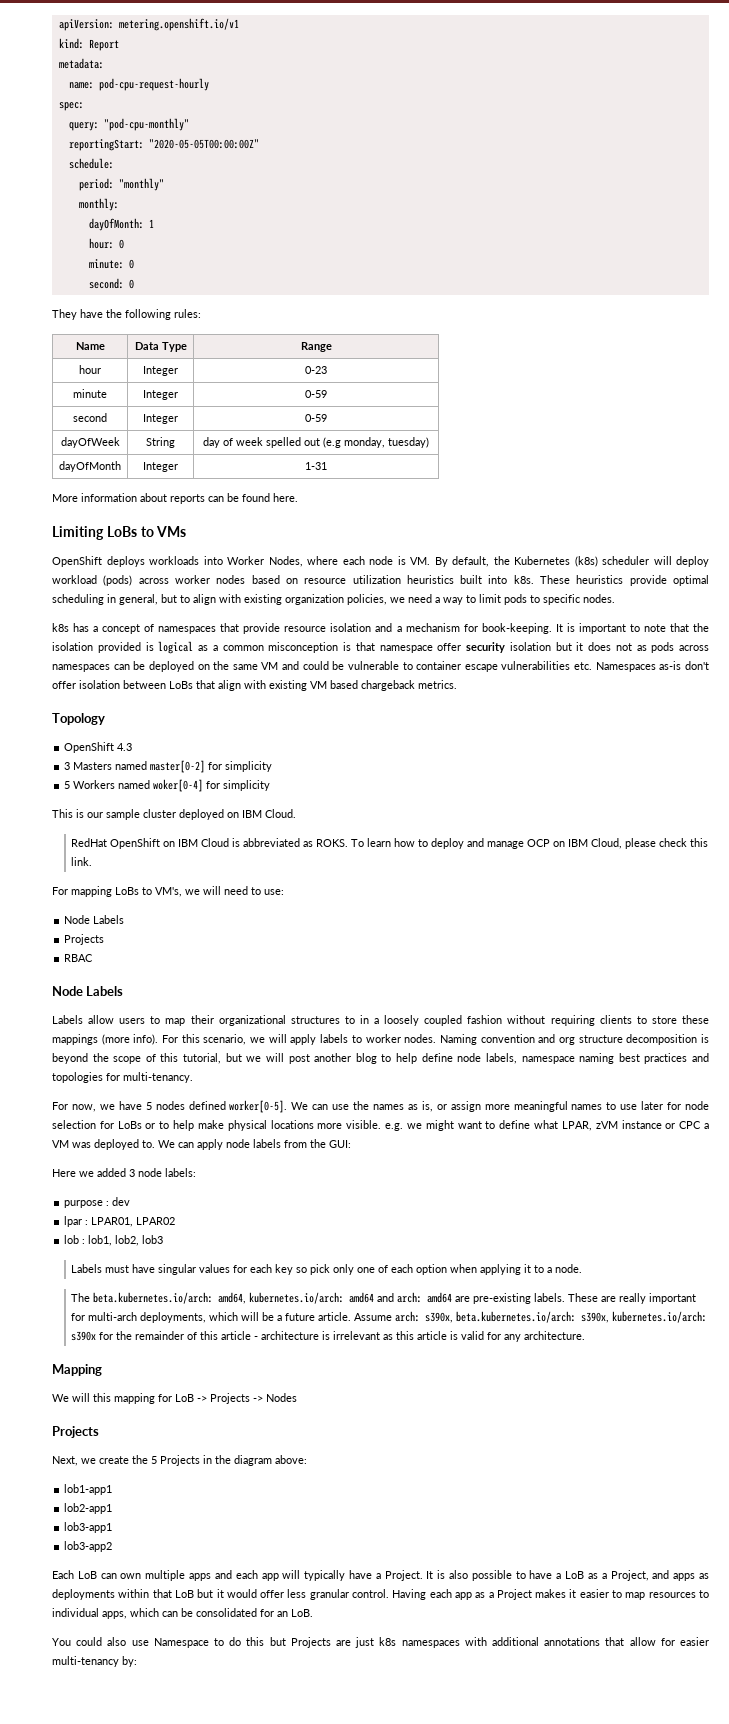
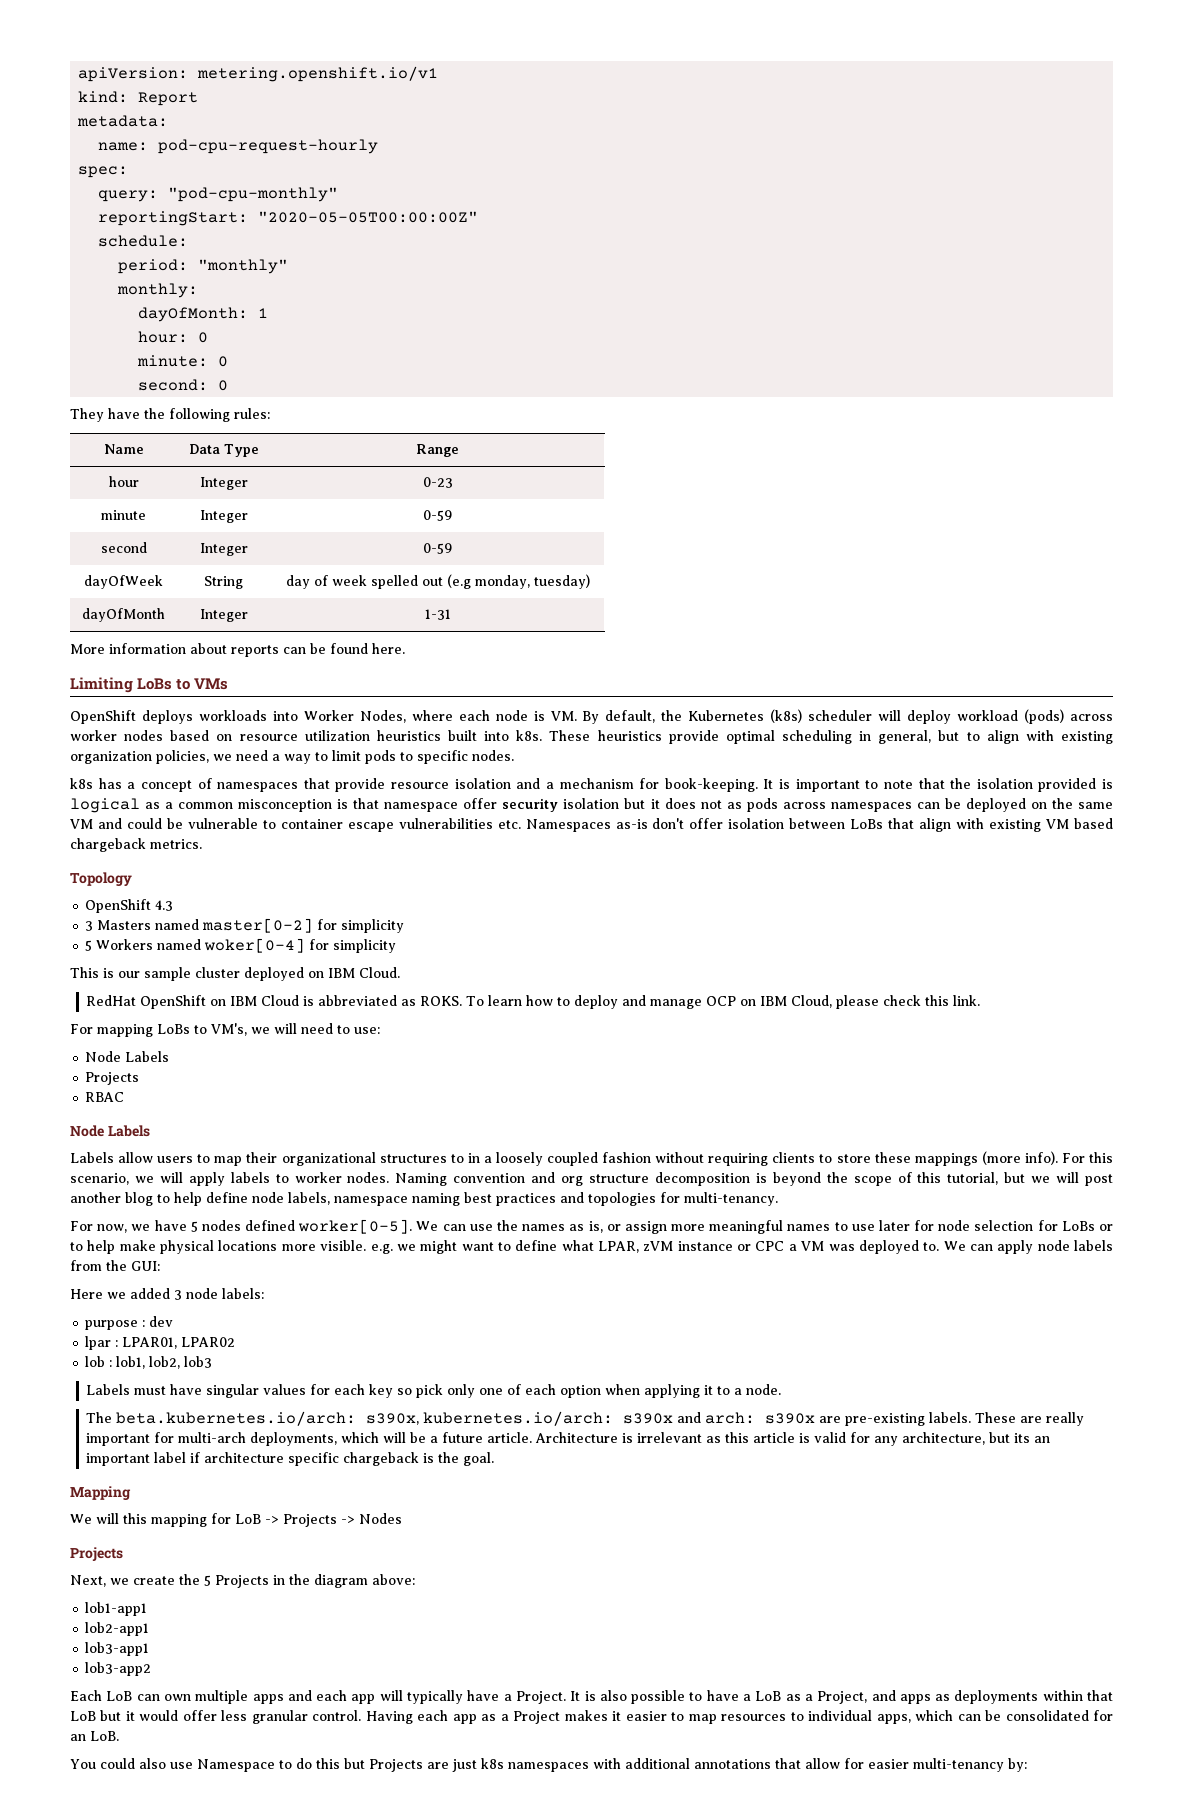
- The beta.kubernetes.io/arch: amd64, kubernetes.io/arch: amd64 and arch: amd64 are pre-existing labels.
+ The beta.kubernetes.io/arch: s390x, kubernetes.io/arch: s390x and arch: s390x are pre-existing labels.
- Assume arch: s390x, beta.kubernetes.io/arch: s390x, kubernetes.io/arch: s390x for the remainder of this article - architecture is irrelevant as this article is valid for any architecture.
+ Architecture is irrelevant as this article is valid for any architecture, but its an important label if architecture specific chargeback is the goal.

